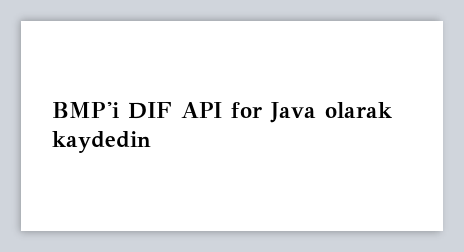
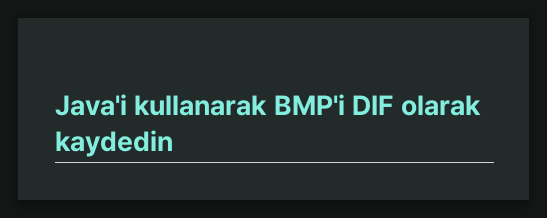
- BMP'i DIF API for Java olarak kaydedin
+ Java'i kullanarak BMP'i DIF olarak kaydedin

